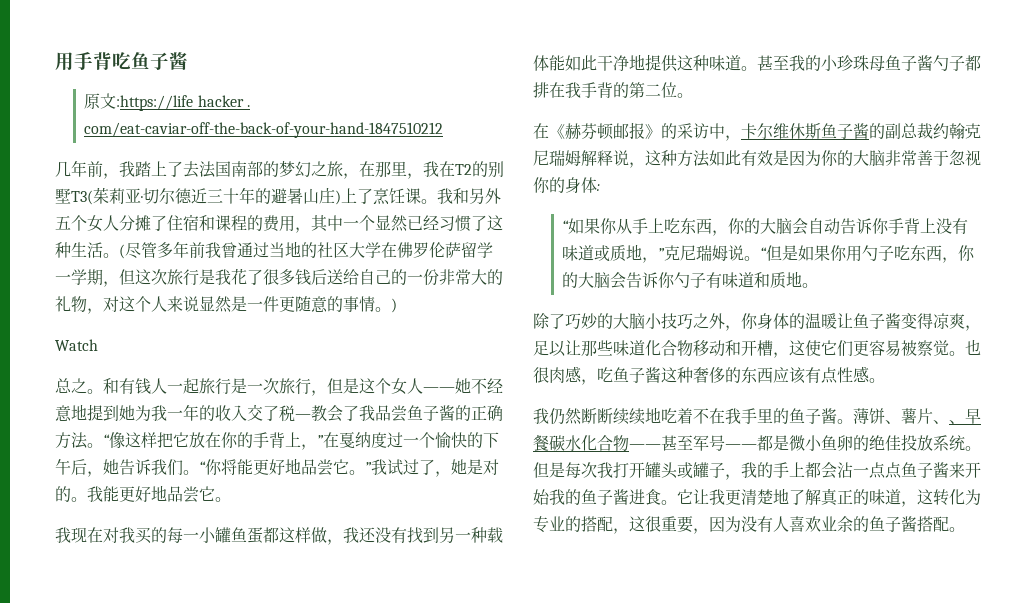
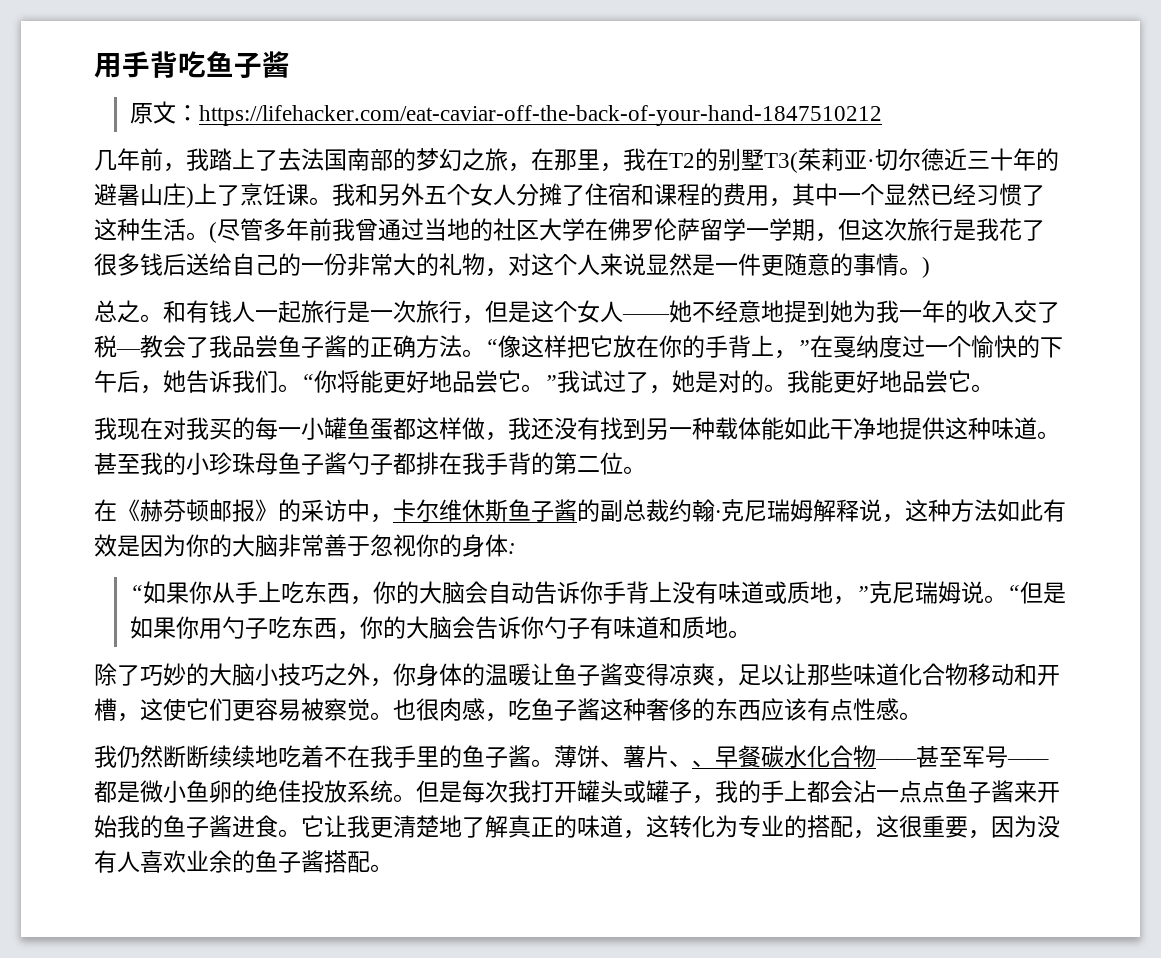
- 原文:https://life hacker . com/eat-caviar-off-the-back-of-your-hand-1847510212
+ 原文：https://lifehacker.com/eat-caviar-off-the-back-of-your-hand-1847510212
- Watch

